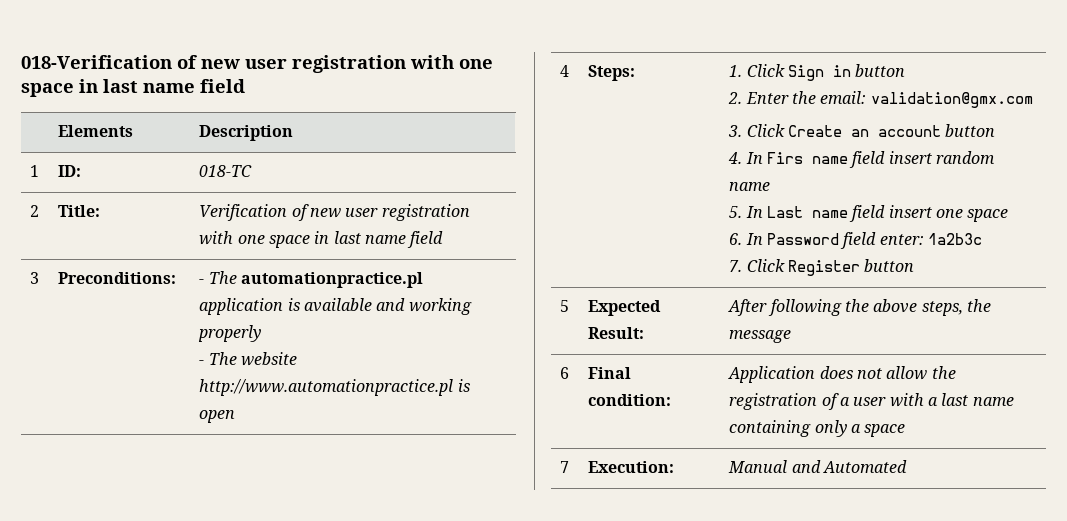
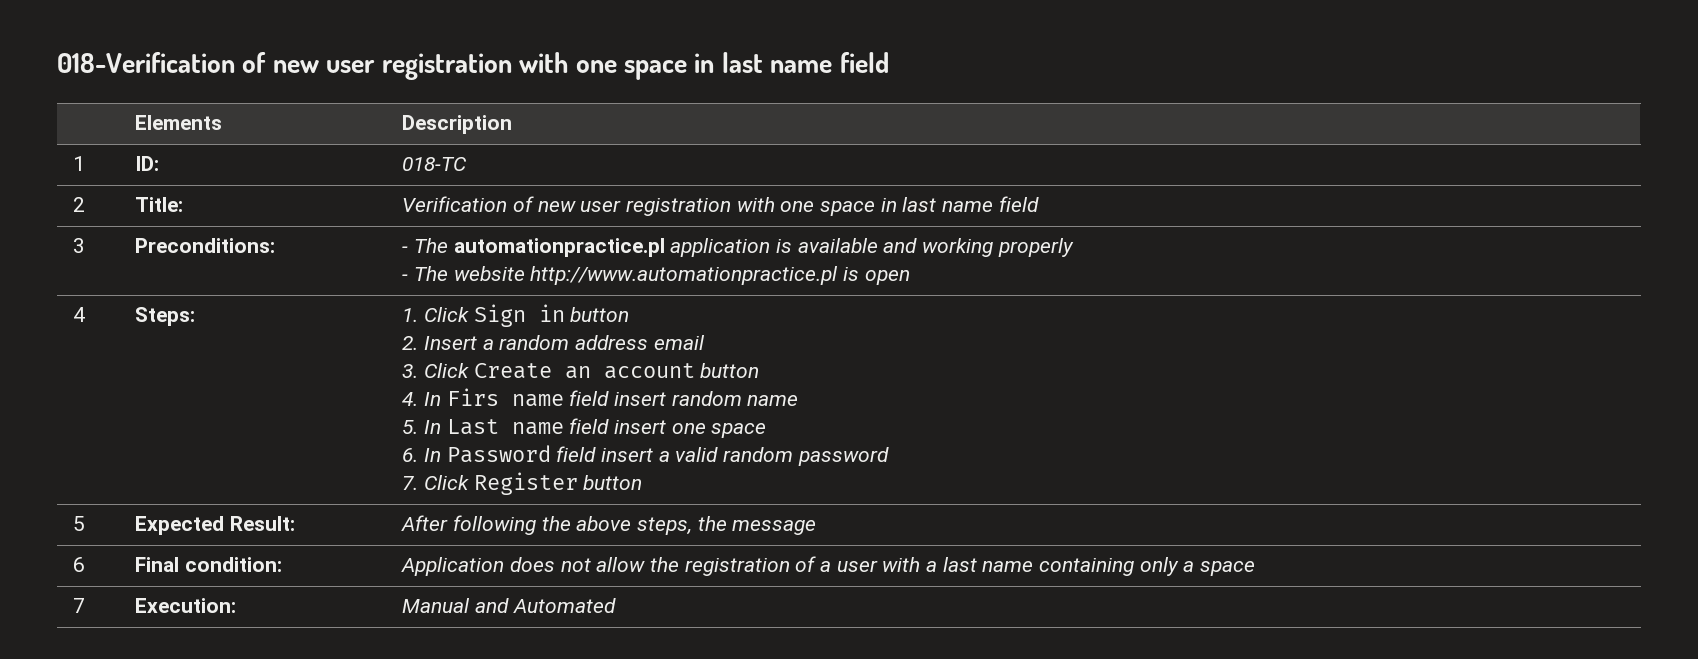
- 2. Enter the email: validation@gmx.com
+ 2. Insert a random address email
- 6. In Password field enter: 1a2b3c
+ 6. In Password field insert a valid random password

